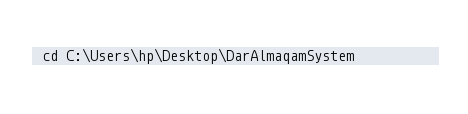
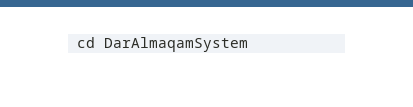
- cd C:\Users\hp\Desktop\DarAlmaqamSystem
+ cd DarAlmaqamSystem

